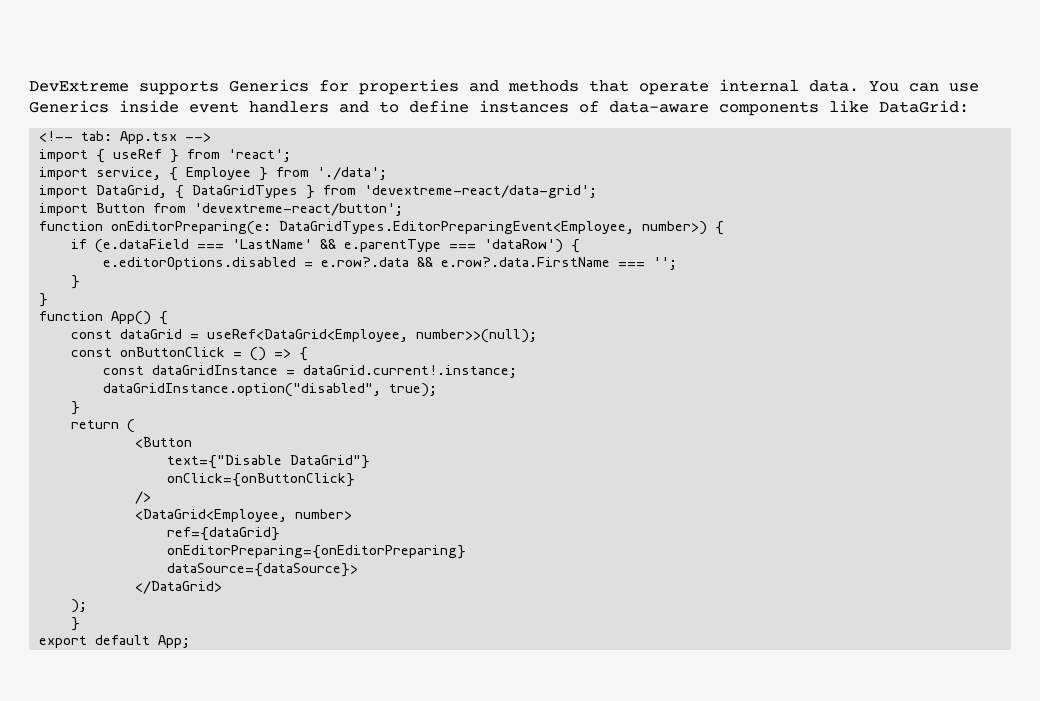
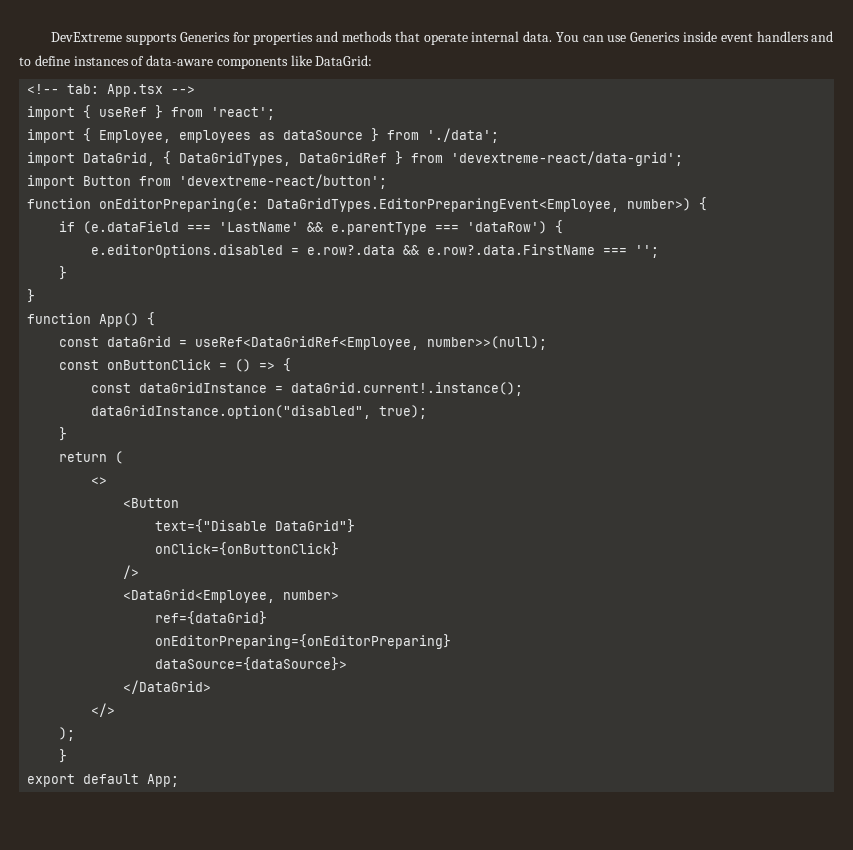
- import service, { Employee } from './data';
+ import { Employee, employees as dataSource } from './data';
- import DataGrid, { DataGridTypes } from 'devextreme-react/data-grid';
+ import DataGrid, { DataGridTypes, DataGridRef } from 'devextreme-react/data-grid';
- const dataGrid = useRef<DataGrid<Employee, number>>(null);
+ const dataGrid = useRef<DataGridRef<Employee, number>>(null);
- const dataGridInstance = dataGrid.current!.instance;
+ const dataGridInstance = dataGrid.current!.instance();
+ <>
+ </>

